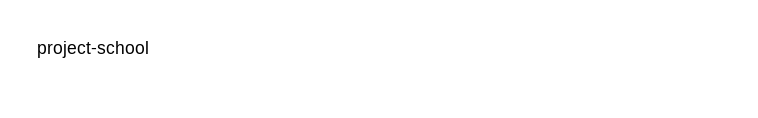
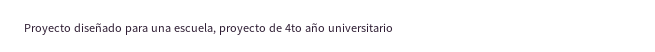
- project-school
+ Proyecto diseñado para una escuela, proyecto de 4to año universitario

